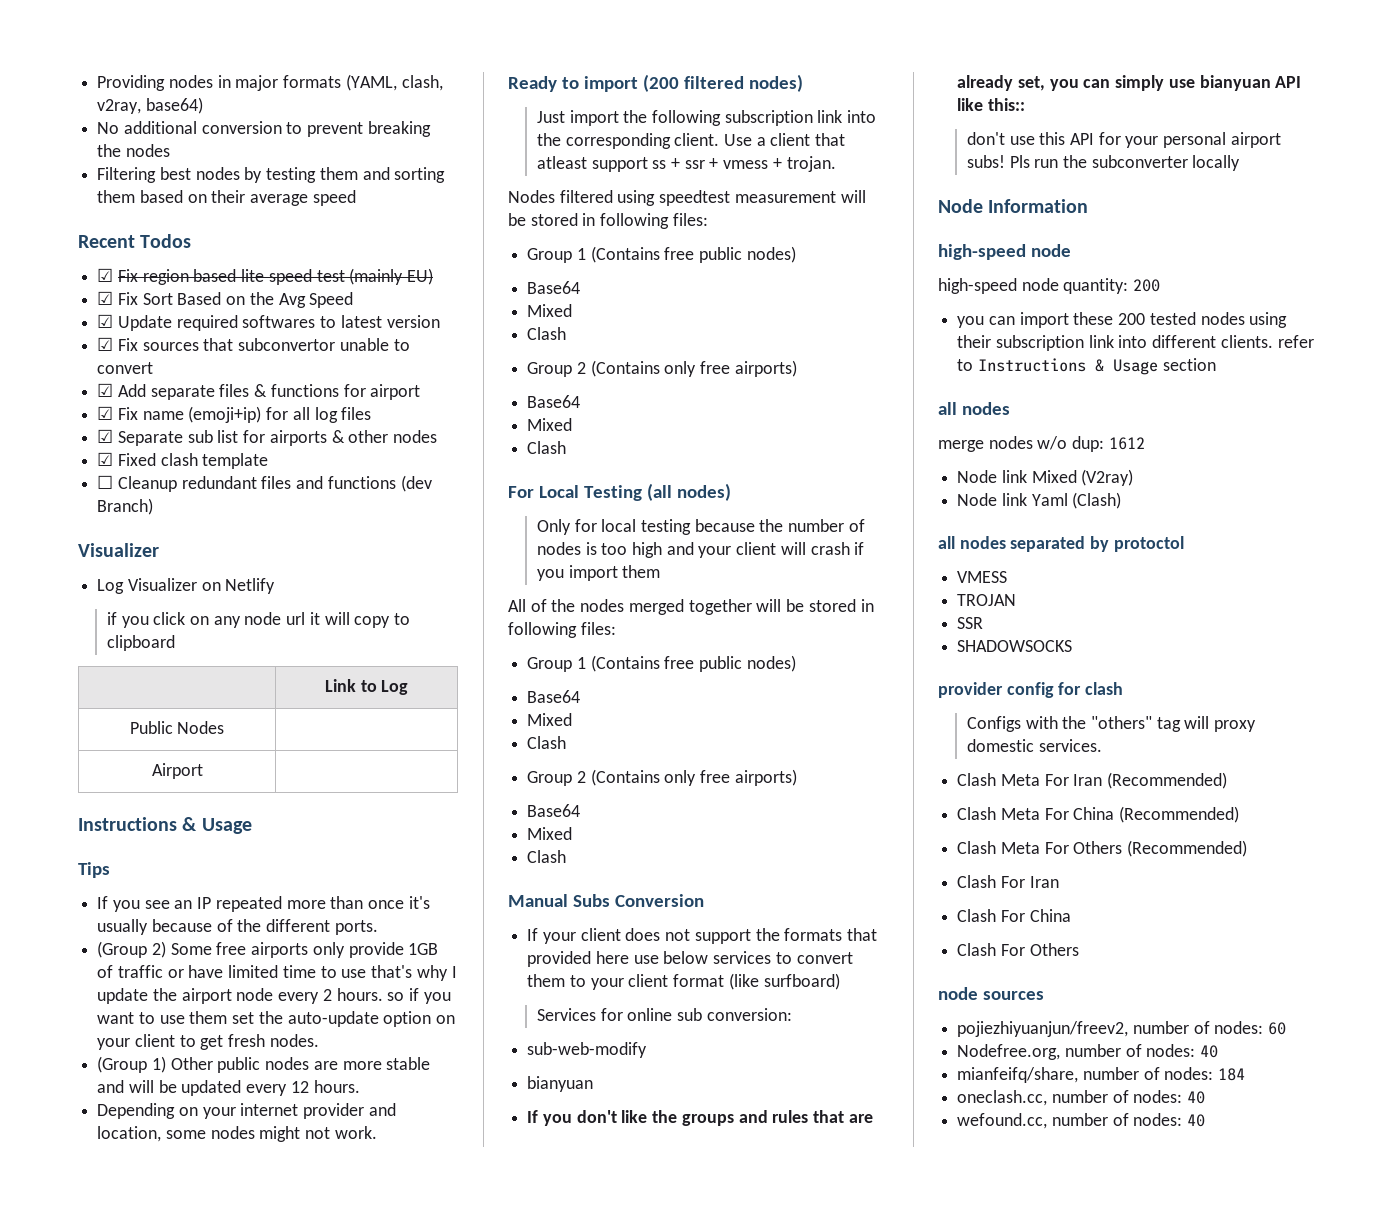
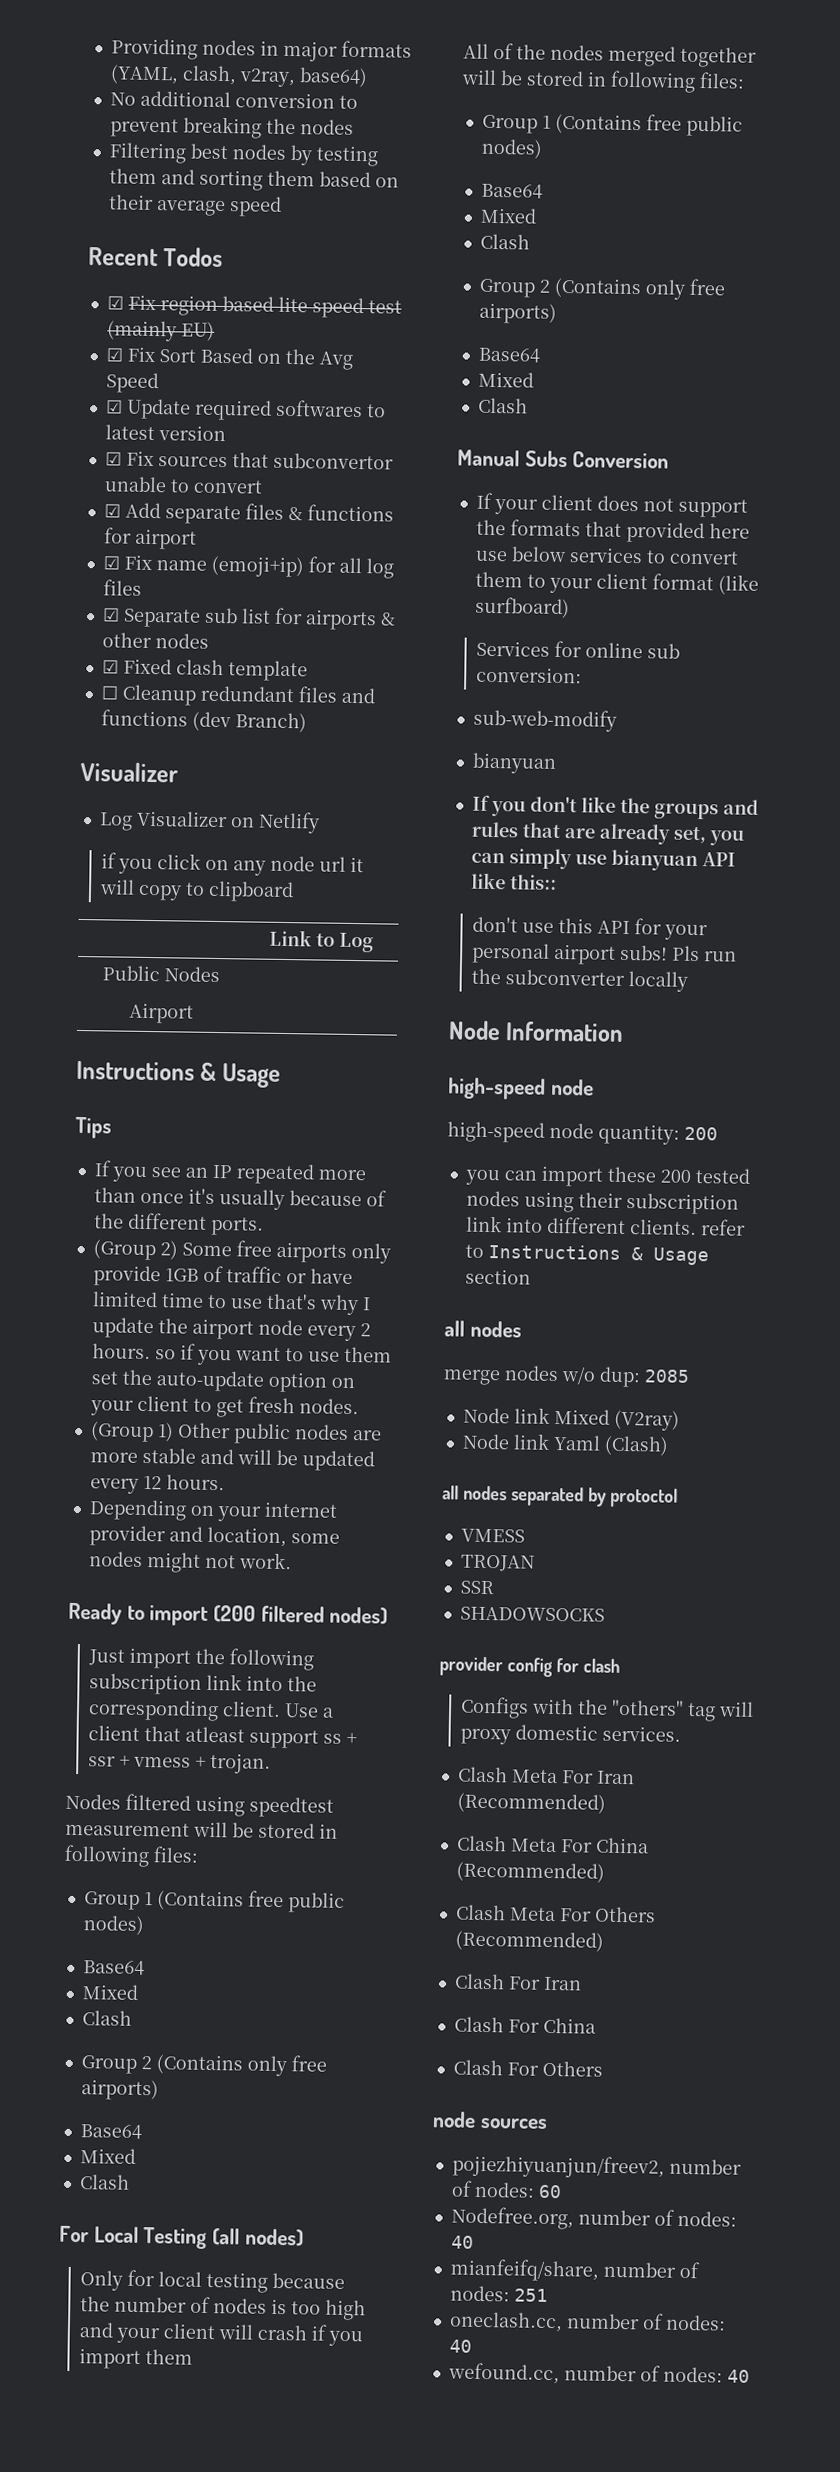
- merge nodes w/o dup: 1612
+ merge nodes w/o dup: 2085
- mianfeifq/share, number of nodes: 184
+ mianfeifq/share, number of nodes: 251

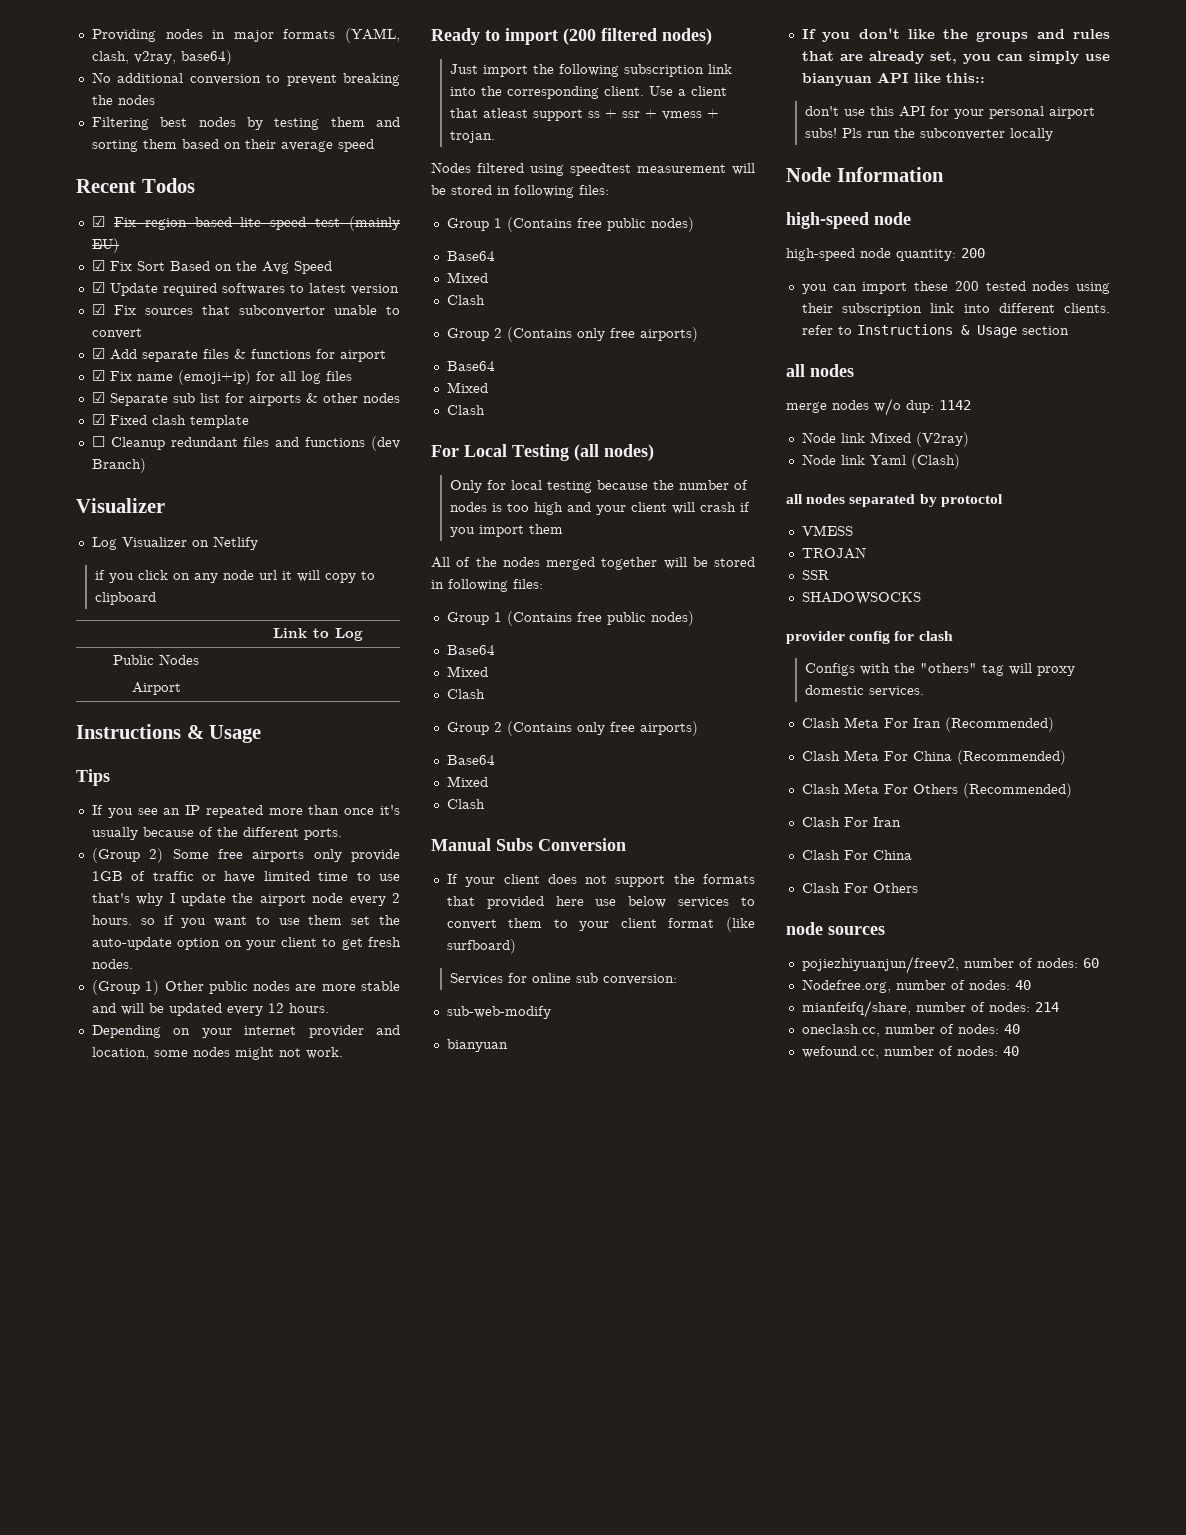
- merge nodes w/o dup: 2085
+ merge nodes w/o dup: 1142
- mianfeifq/share, number of nodes: 251
+ mianfeifq/share, number of nodes: 214

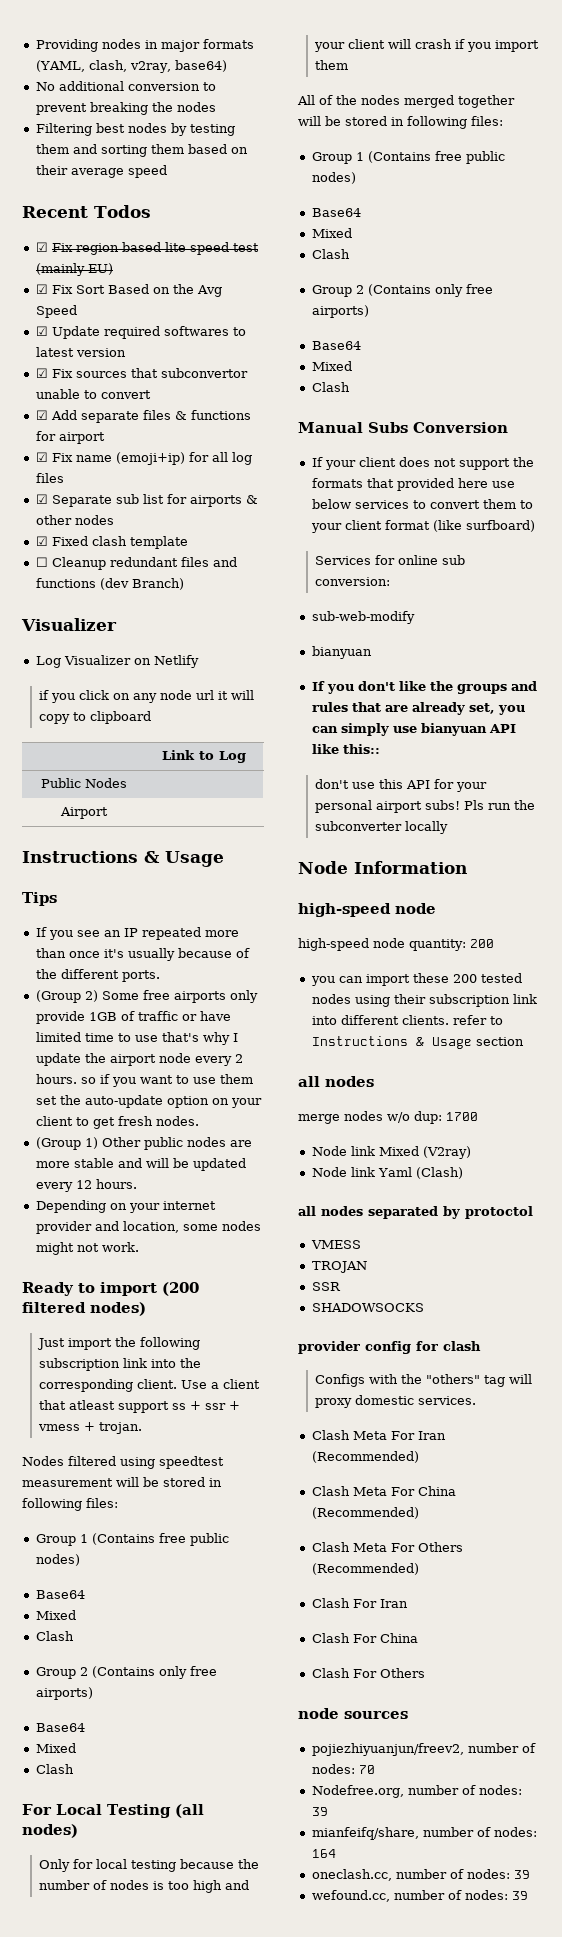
- merge nodes w/o dup: 1142
+ merge nodes w/o dup: 1700
- pojiezhiyuanjun/freev2, number of nodes: 60
+ pojiezhiyuanjun/freev2, number of nodes: 70
- Nodefree.org, number of nodes: 40
+ Nodefree.org, number of nodes: 39
- mianfeifq/share, number of nodes: 214
+ mianfeifq/share, number of nodes: 164
- oneclash.cc, number of nodes: 40
+ oneclash.cc, number of nodes: 39
- wefound.cc, number of nodes: 40
+ wefound.cc, number of nodes: 39

